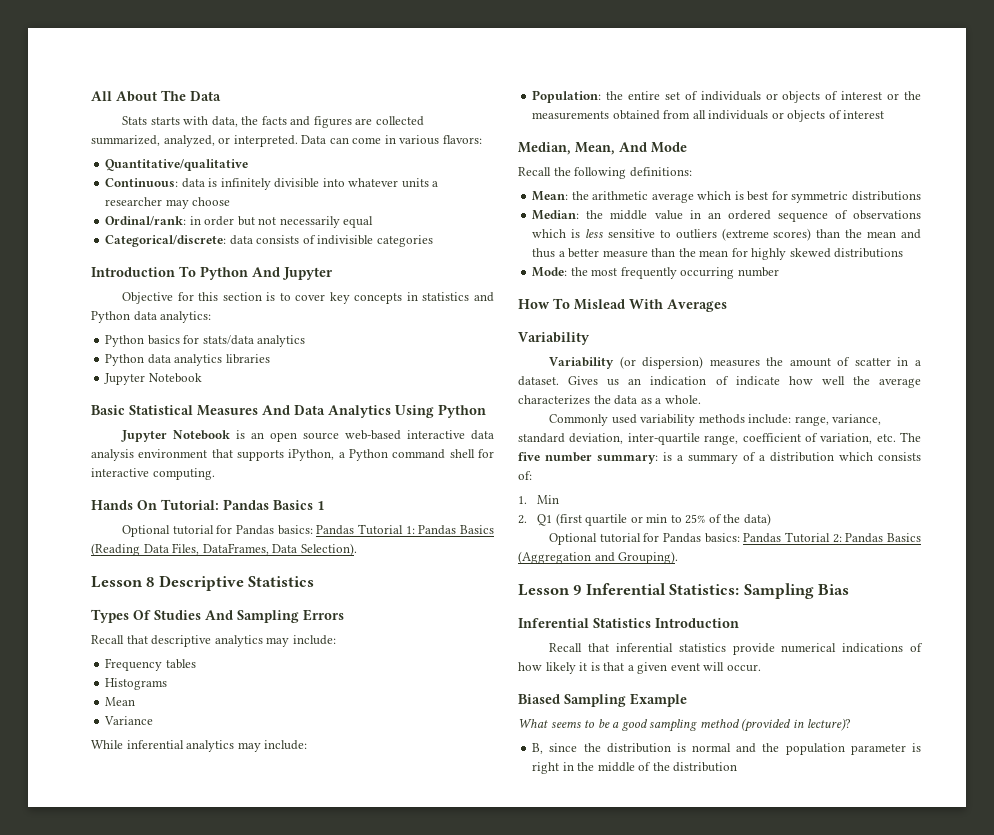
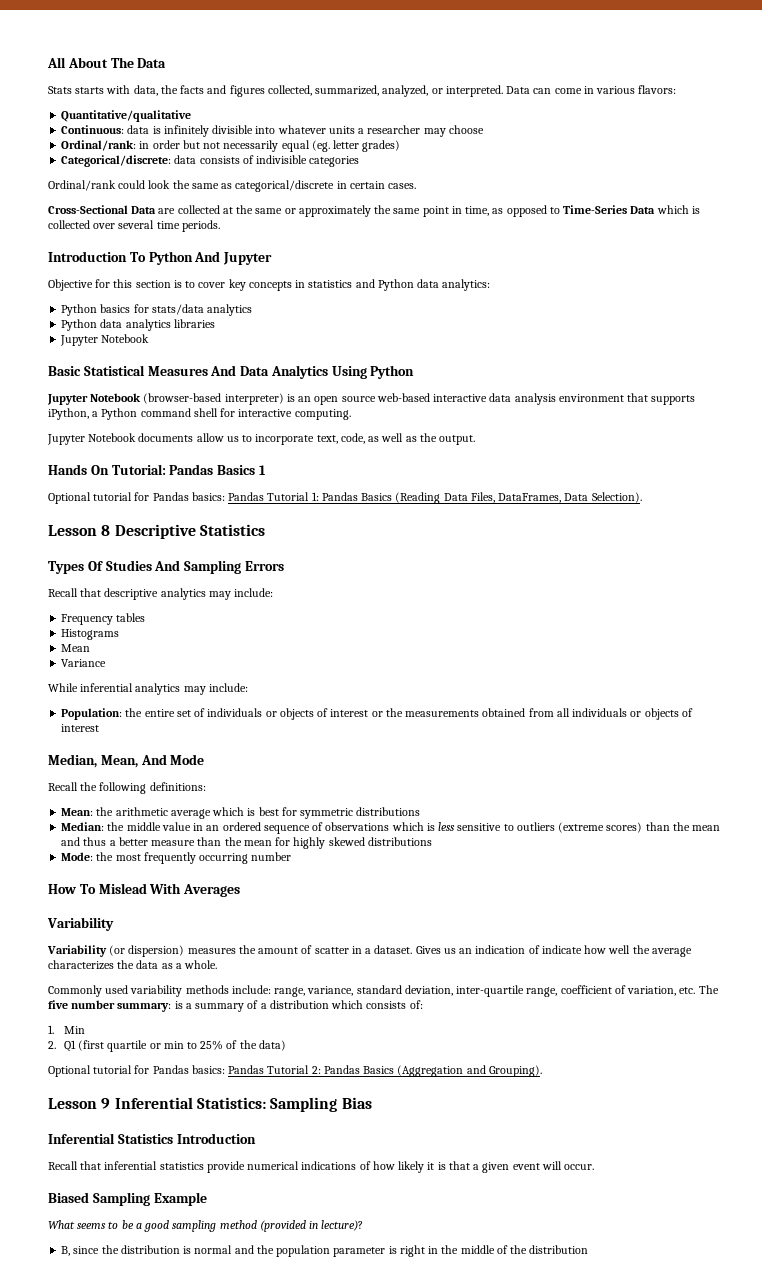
- Stats starts with data, the facts and figures are collected summarized, analyzed, or interpreted.
+ Stats starts with data, the facts and figures collected, summarized, analyzed, or interpreted.
- Ordinal/rank: in order but not necessarily equal
+ Ordinal/rank: in order but not necessarily equal (eg. letter grades)
+ Ordinal/rank could look the same as categorical/discrete in certain cases.
+ Cross-Sectional Data are collected at the same or approximately the same point in time, as opposed to Time-Series Data which is collected over several time periods.
- Jupyter Notebook is an open source web-based interactive data analysis environment that supports iPython, a Python command shell for interactive computing.
+ Jupyter Notebook (browser-based interpreter) is an open source web-based interactive data analysis environment that supports iPython, a Python command shell for interactive computing.
+ Jupyter Notebook documents allow us to incorporate text, code, as well as the output.

